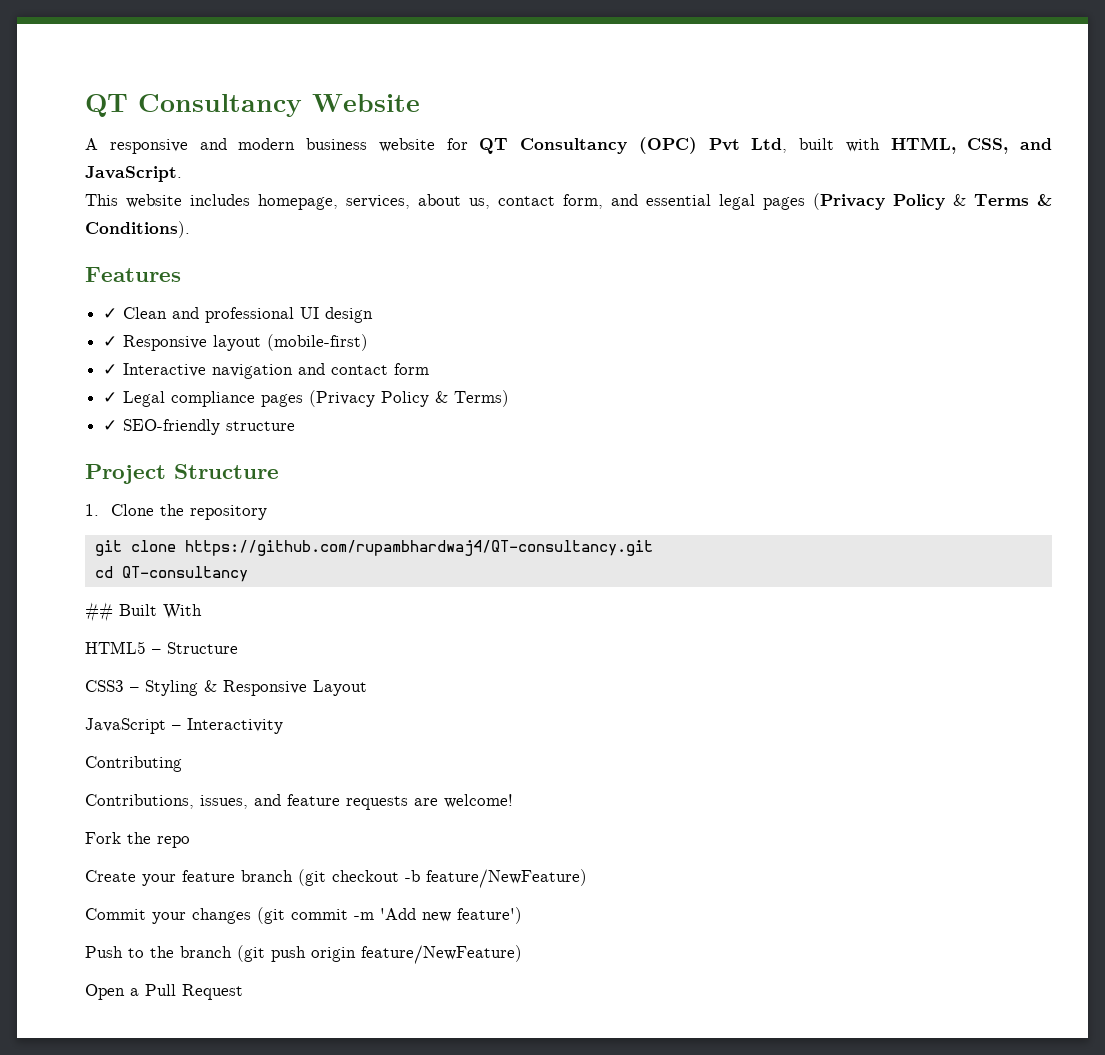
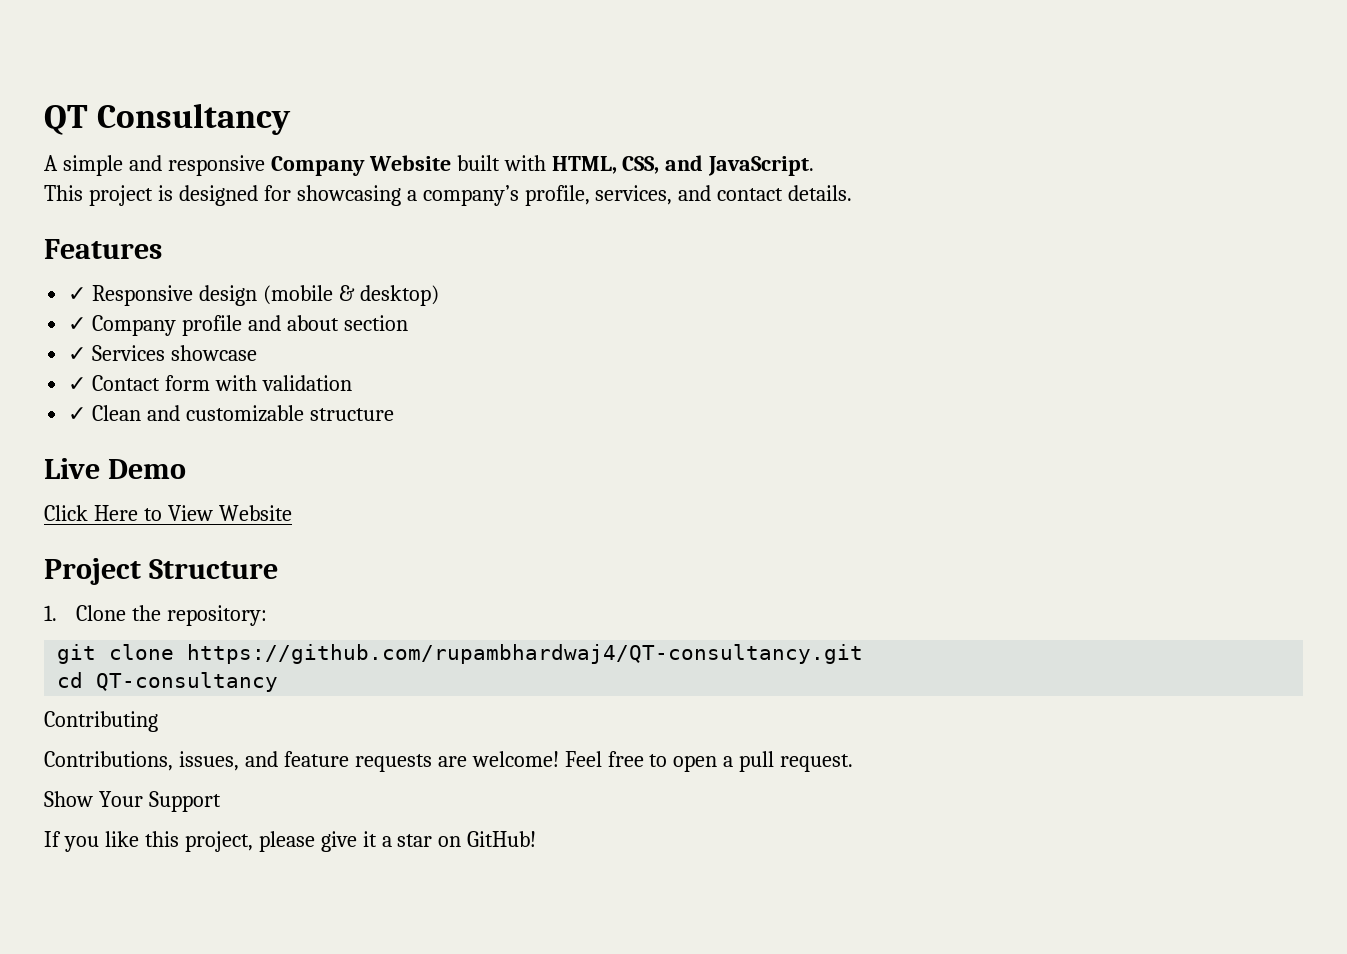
- QT Consultancy Website
+ QT Consultancy
- A responsive and modern business website for QT Consultancy (OPC) Pvt Ltd, built with HTML, CSS, and JavaScript.
+ A simple and responsive Company Website built with HTML, CSS, and JavaScript.
- This website includes homepage, services, about us, contact form, and essential legal pages (Privacy Policy & Terms & Conditions).
+ This project is designed for showcasing a company’s profile, services, and contact details.
  Features
- ✓ Clean and professional UI design
- ✓ Responsive layout (mobile-first)
- ✓ Interactive navigation and contact form
- ✓ Legal compliance pages (Privacy Policy & Terms)
- ✓ SEO-friendly structure
+ ✓ Responsive design (mobile & desktop)
+ ✓ Company profile and about section
+ ✓ Services showcase
+ ✓ Contact form with validation
+ ✓ Clean and customizable structure
+ Live Demo
+ Click Here to View Website
- 1. Clone the repository
+ 1. Clone the repository:
- ## Built With
- HTML5 – Structure
- CSS3 – Styling & Responsive Layout
- JavaScript – Interactivity
- Contributions, issues, and feature requests are welcome!
- Fork the repo
- Create your feature branch (git checkout -b feature/NewFeature)
- Commit your changes (git commit -m 'Add new feature')
- Push to the branch (git push origin feature/NewFeature)
- Open a Pull Request
+ Contributions, issues, and feature requests are welcome! Feel free to open a pull request.
+ Show Your Support
+ If you like this project, please give it a star on GitHub!

